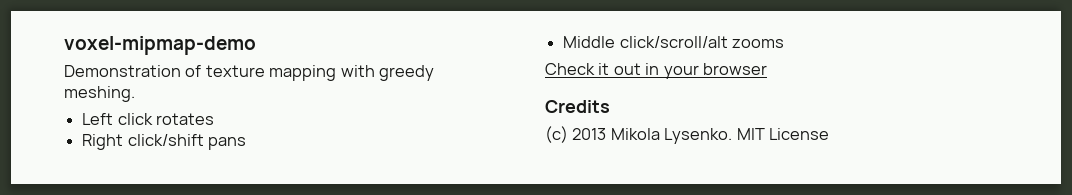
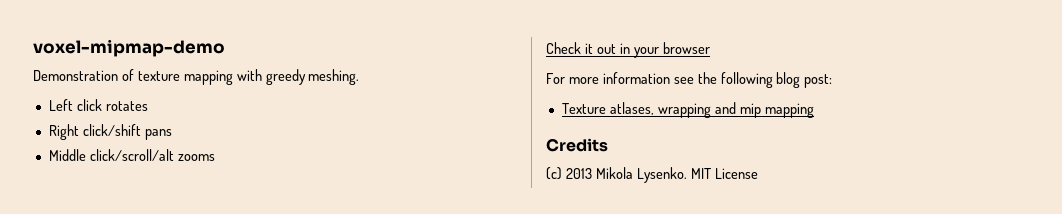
+ For more information see the following blog post:
+ Texture atlases, wrapping and mip mapping

